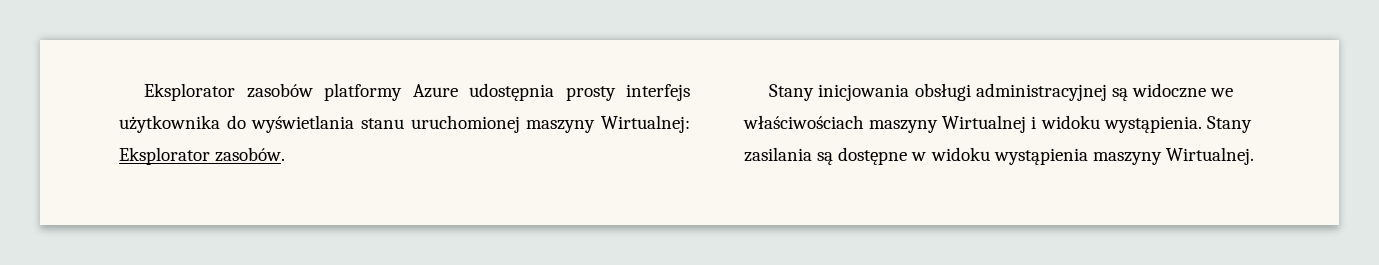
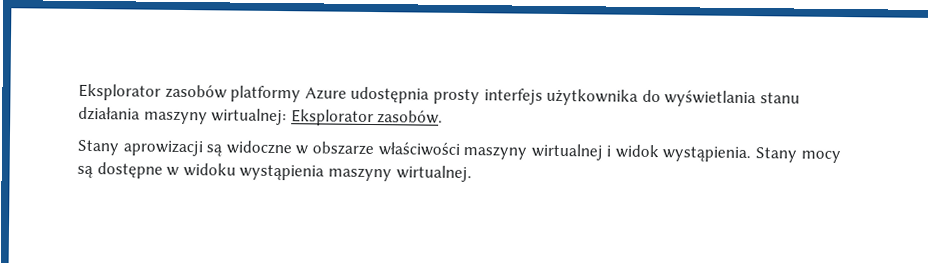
- Eksplorator zasobów platformy Azure udostępnia prosty interfejs użytkownika do wyświetlania stanu uruchomionej maszyny Wirtualnej: Eksplorator zasobów.
+ Eksplorator zasobów platformy Azure udostępnia prosty interfejs użytkownika do wyświetlania stanu działania maszyny wirtualnej: Eksplorator zasobów.
- Stany inicjowania obsługi administracyjnej są widoczne we właściwościach maszyny Wirtualnej i widoku wystąpienia.
+ Stany aprowizacji są widoczne w obszarze właściwości maszyny wirtualnej i widok wystąpienia.
- Stany zasilania są dostępne w widoku wystąpienia maszyny Wirtualnej.
+ Stany mocy są dostępne w widoku wystąpienia maszyny wirtualnej.

